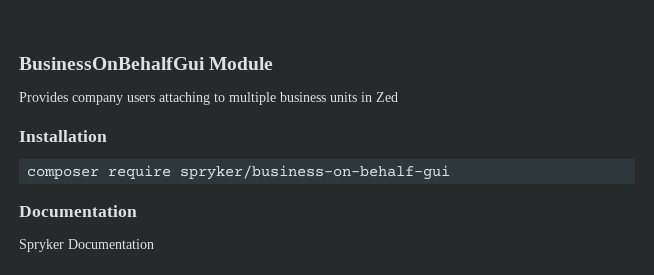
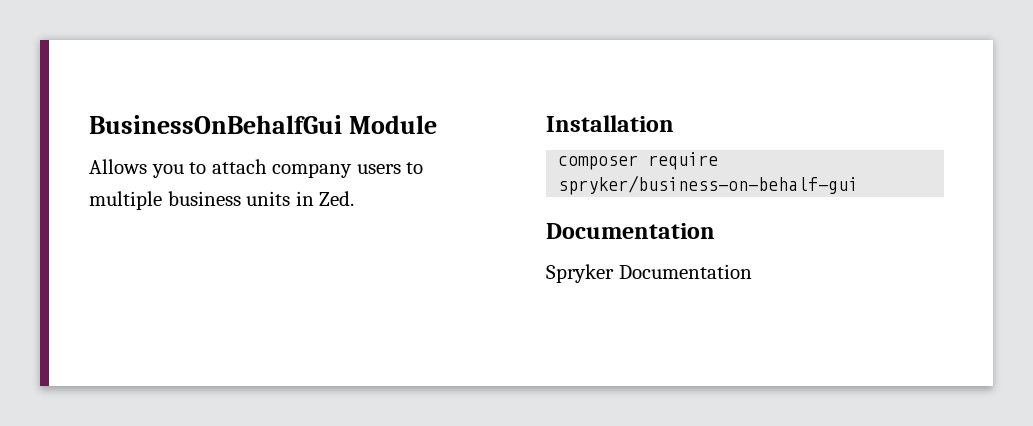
- Provides company users attaching to multiple business units in Zed
+ Allows you to attach company users to multiple business units in Zed.

